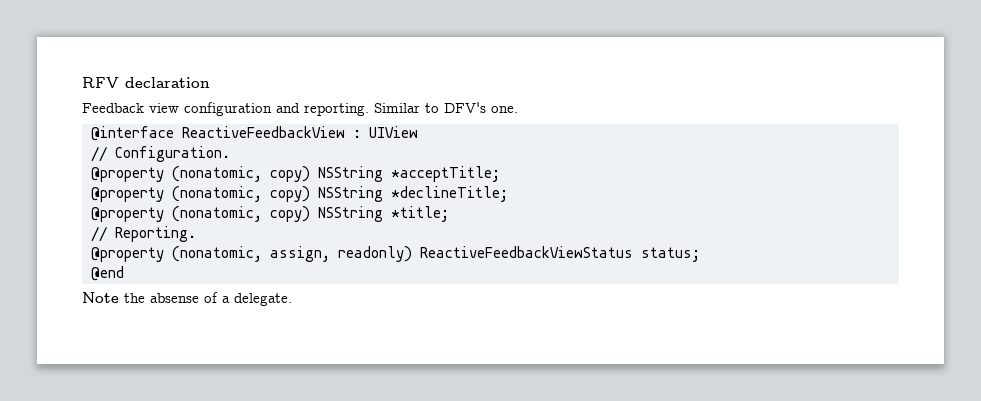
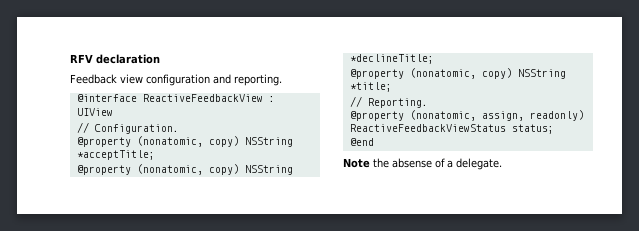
- Similar to DFV's one.

